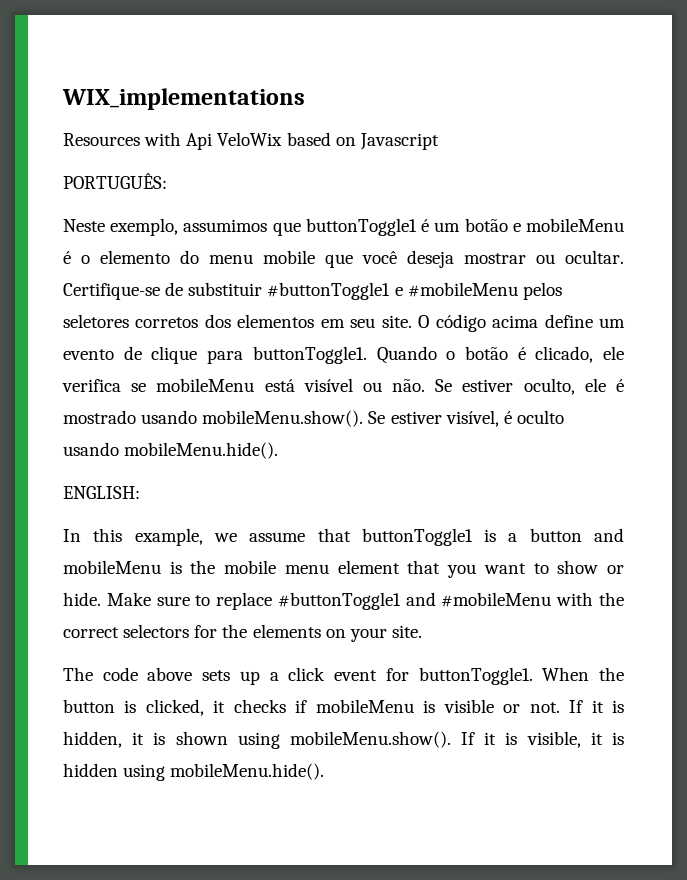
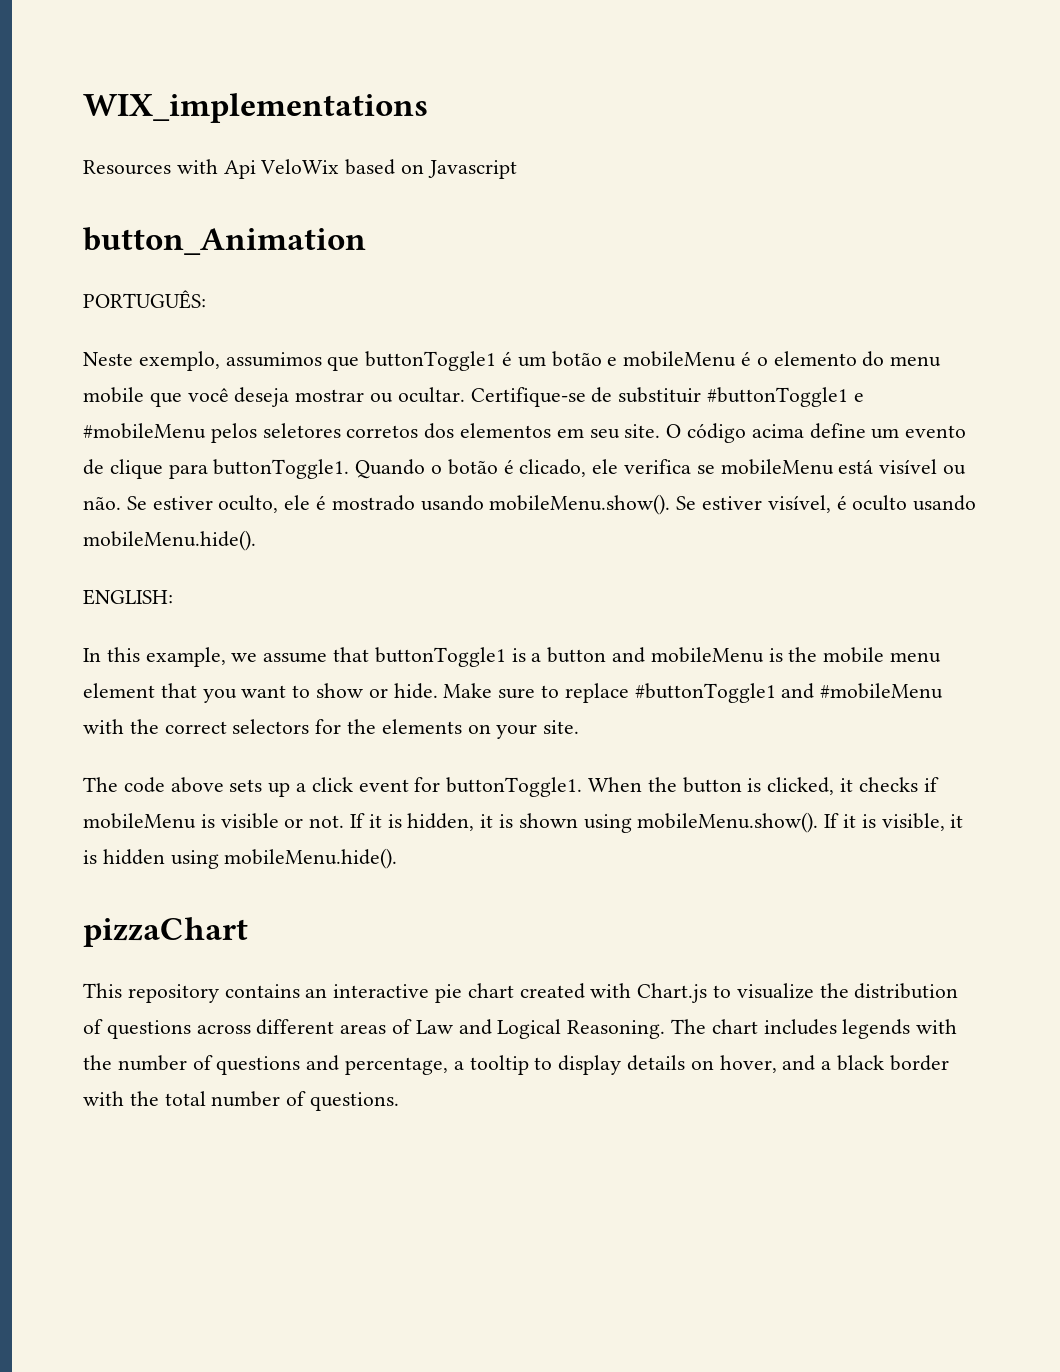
+ button_Animation
+ pizzaChart
+ This repository contains an interactive pie chart created with Chart.js to visualize the distribution of questions across different areas of Law and Logical Reasoning. The chart includes legends with the number of questions and percentage, a tooltip to display details on hover, and a black border with the total number of questions.

